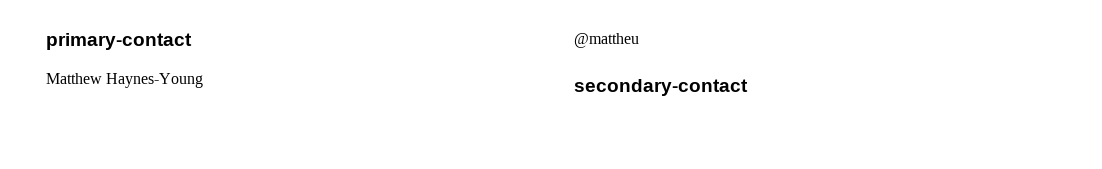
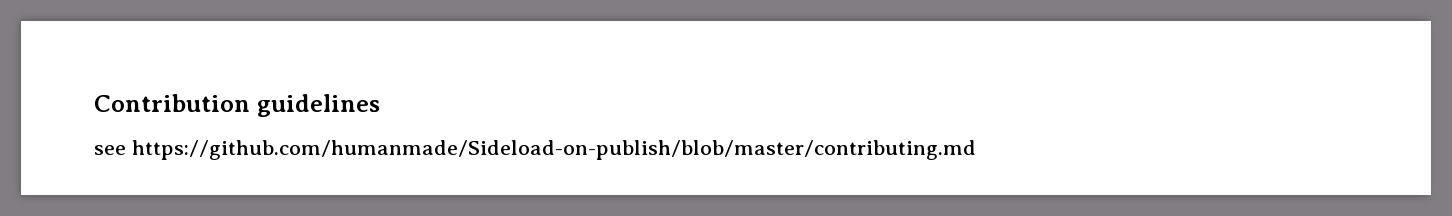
- primary-contact
- Matthew Haynes-Young
- @mattheu
- secondary-contact
+ Contribution guidelines
+ see https://github.com/humanmade/Sideload-on-publish/blob/master/contributing.md

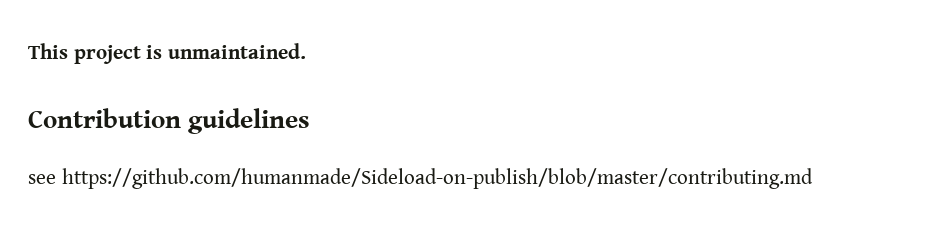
+ This project is unmaintained.

